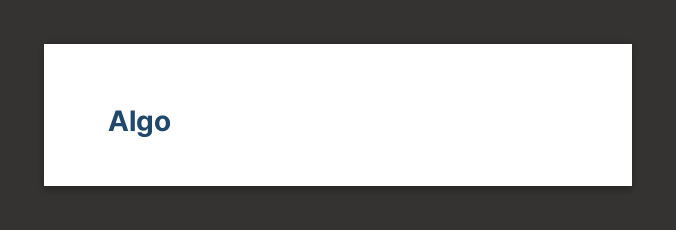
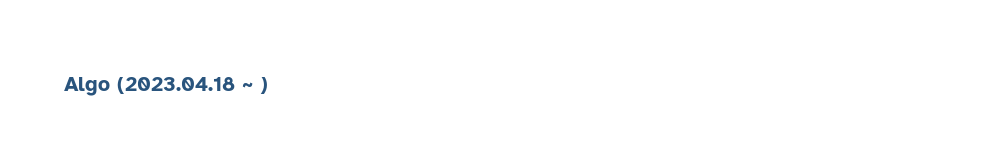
- Algo
+ Algo (2023.04.18 ~ )

